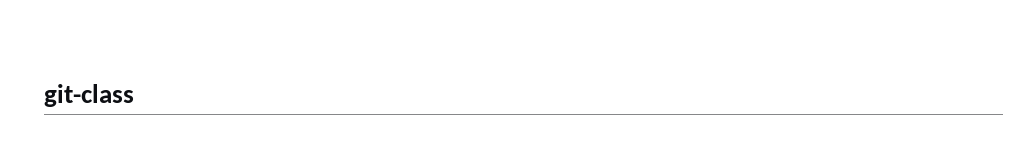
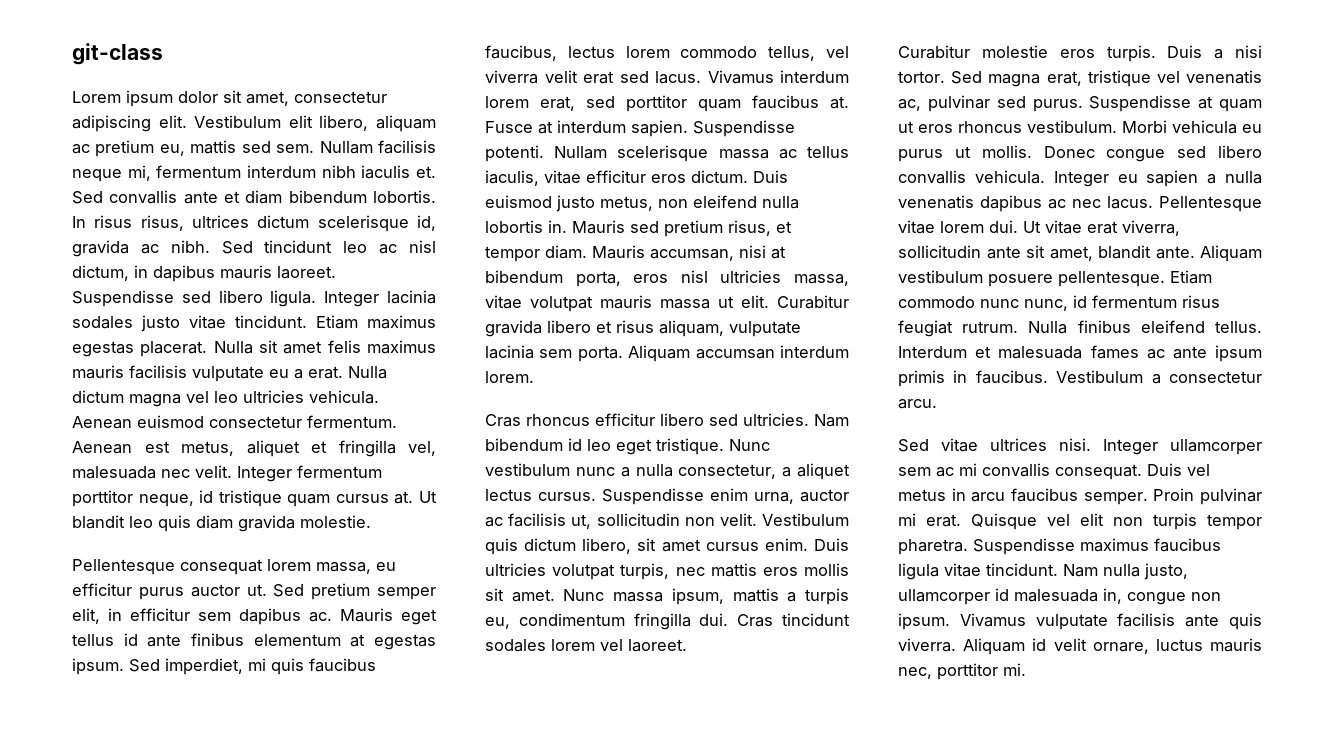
+ Lorem ipsum dolor sit amet, consectetur adipiscing elit. Vestibulum elit libero, aliquam ac pretium eu, mattis sed sem. Nullam facilisis neque mi, fermentum interdum nibh iaculis et. Sed convallis ante et diam bibendum lobortis. In risus risus, ultrices dictum scelerisque id, gravida ac nibh. Sed tincidunt leo ac nisl dictum, in dapibus mauris laoreet. Suspendisse sed libero ligula. Integer lacinia sodales justo vitae tincidunt. Etiam maximus egestas placerat. Nulla sit amet felis maximus mauris facilisis vulputate eu a erat. Nulla dictum magna vel leo ultricies vehicula. Aenean euismod consectetur fermentum. Aenean est metus, aliquet et fringilla vel, malesuada nec velit. Integer fermentum porttitor neque, id tristique quam cursus at. Ut blandit leo quis diam gravida molestie.
+ Pellentesque consequat lorem massa, eu efficitur purus auctor ut. Sed pretium semper elit, in efficitur sem dapibus ac. Mauris eget tellus id ante finibus elementum at egestas ipsum. Sed imperdiet, mi quis faucibus faucibus, lectus lorem commodo tellus, vel viverra velit erat sed lacus. Vivamus interdum lorem erat, sed porttitor quam faucibus at. Fusce at interdum sapien. Suspendisse potenti. Nullam scelerisque massa ac tellus iaculis, vitae efficitur eros dictum. Duis euismod justo metus, non eleifend nulla lobortis in. Mauris sed pretium risus, et tempor diam. Mauris accumsan, nisi at bibendum porta, eros nisl ultricies massa, vitae volutpat mauris massa ut elit. Curabitur gravida libero et risus aliquam, vulputate lacinia sem porta. Aliquam accumsan interdum lorem.
+ Cras rhoncus efficitur libero sed ultricies. Nam bibendum id leo eget tristique. Nunc vestibulum nunc a nulla consectetur, a aliquet lectus cursus. Suspendisse enim urna, auctor ac facilisis ut, sollicitudin non velit. Vestibulum quis dictum libero, sit amet cursus enim. Duis ultricies volutpat turpis, nec mattis eros mollis sit amet. Nunc massa ipsum, mattis a turpis eu, condimentum fringilla dui. Cras tincidunt sodales lorem vel laoreet.
+ Curabitur molestie eros turpis. Duis a nisi tortor. Sed magna erat, tristique vel venenatis ac, pulvinar sed purus. Suspendisse at quam ut eros rhoncus vestibulum. Morbi vehicula eu purus ut mollis. Donec congue sed libero convallis vehicula. Integer eu sapien a nulla venenatis dapibus ac nec lacus. Pellentesque vitae lorem dui. Ut vitae erat viverra, sollicitudin ante sit amet, blandit ante. Aliquam vestibulum posuere pellentesque. Etiam commodo nunc nunc, id fermentum risus feugiat rutrum. Nulla finibus eleifend tellus. Interdum et malesuada fames ac ante ipsum primis in faucibus. Vestibulum a consectetur arcu.
+ Sed vitae ultrices nisi. Integer ullamcorper sem ac mi convallis consequat. Duis vel metus in arcu faucibus semper. Proin pulvinar mi erat. Quisque vel elit non turpis tempor pharetra. Suspendisse maximus faucibus ligula vitae tincidunt. Nam nulla justo, ullamcorper id malesuada in, congue non ipsum. Vivamus vulputate facilisis ante quis viverra. Aliquam id velit ornare, luctus mauris nec, porttitor mi.

